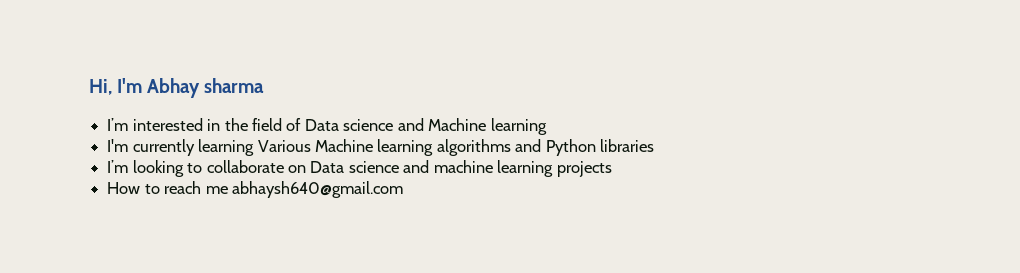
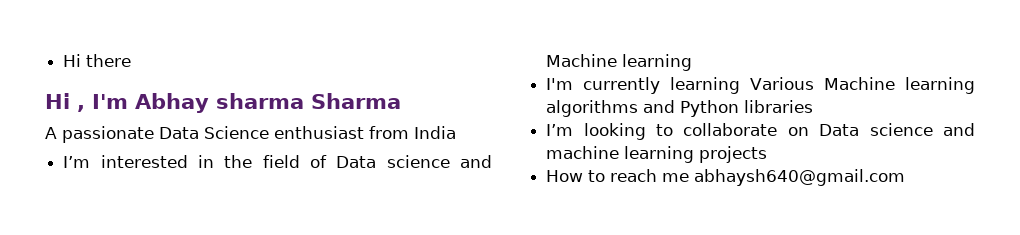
- Hi, I'm Abhay sharma
+ Hi there
+ Hi , I'm Abhay sharma Sharma
+ A passionate Data Science enthusiast from India

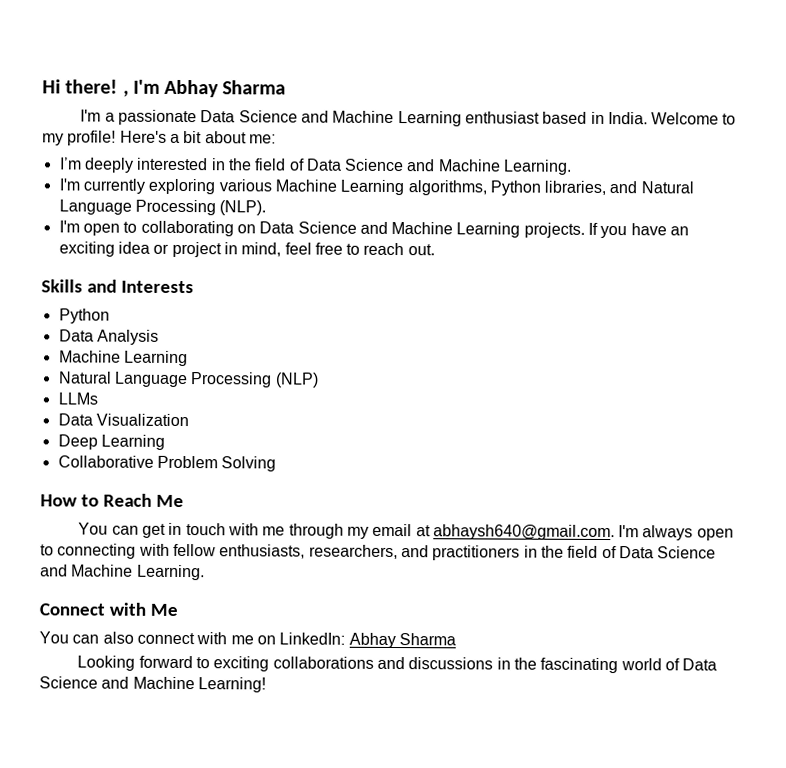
- Hi there
- Hi , I'm Abhay sharma Sharma
- A passionate Data Science enthusiast from India
- I’m interested in the field of Data science and Machine learning
+ Hi there! , I'm Abhay Sharma
+ I'm a passionate Data Science and Machine Learning enthusiast based in India. Welcome to my profile! Here's a bit about me:
+ I’m deeply interested in the field of Data Science and Machine Learning.
- I'm currently learning Various Machine learning algorithms and Python libraries
- I’m looking to collaborate on Data science and machine learning projects
- How to reach me abhaysh640@gmail.com
+ I'm currently exploring various Machine Learning algorithms, Python libraries, and Natural Language Processing (NLP).
+ I'm open to collaborating on Data Science and Machine Learning projects. If you have an exciting idea or project in mind, feel free to reach out.
+ Skills and Interests
+ Python
+ Data Analysis
+ Machine Learning
+ Natural Language Processing (NLP)
+ LLMs
+ Data Visualization
+ Deep Learning
+ Collaborative Problem Solving
+ How to Reach Me
+ You can get in touch with me through my email at abhaysh640@gmail.com. I'm always open to connecting with fellow enthusiasts, researchers, and practitioners in the field of Data Science and Machine Learning.
+ Connect with Me
+ You can also connect with me on LinkedIn: Abhay Sharma
+ Looking forward to exciting collaborations and discussions in the fascinating world of Data Science and Machine Learning!

